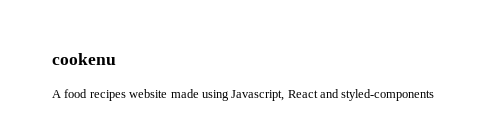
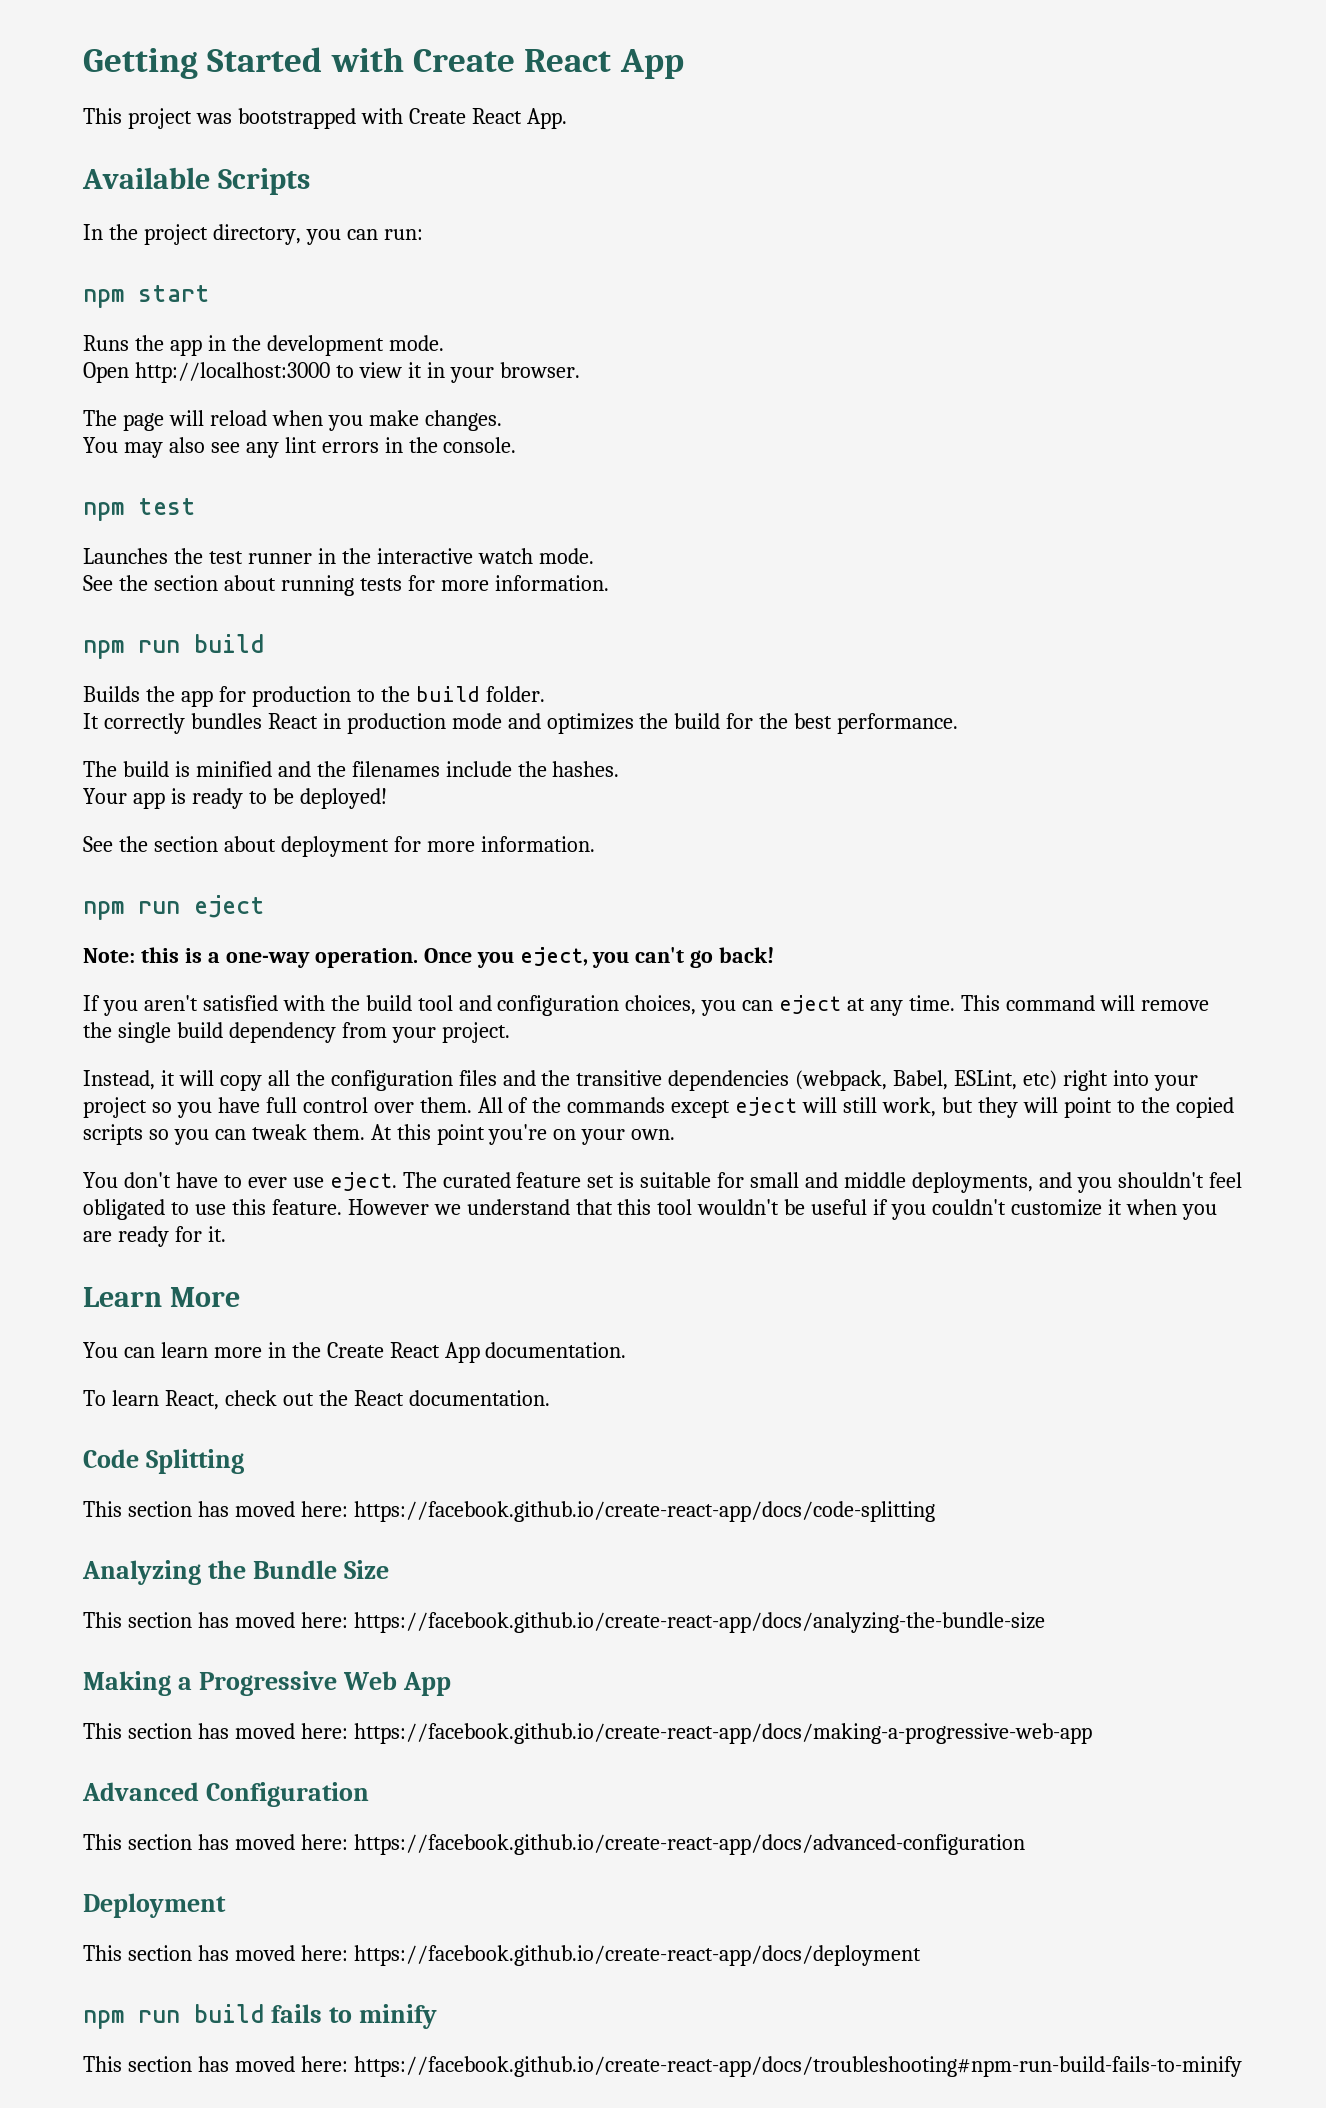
- cookenu
- A food recipes website made using Javascript, React and styled-components
+ Getting Started with Create React App
+ This project was bootstrapped with Create React App.
+ Available Scripts
+ In the project directory, you can run:
+ npm start
+ Runs the app in the development mode.
+ Open http://localhost:3000 to view it in your browser.
+ The page will reload when you make changes.
+ You may also see any lint errors in the console.
+ npm test
+ Launches the test runner in the interactive watch mode.
+ See the section about running tests for more information.
+ npm run build
+ Builds the app for production to the build folder.
+ It correctly bundles React in production mode and optimizes the build for the best performance.
+ The build is minified and the filenames include the hashes.
+ Your app is ready to be deployed!
+ See the section about deployment for more information.
+ npm run eject
+ Note: this is a one-way operation. Once you eject, you can't go back!
+ If you aren't satisfied with the build tool and configuration choices, you can eject at any time. This command will remove the single build dependency from your project.
+ Instead, it will copy all the configuration files and the transitive dependencies (webpack, Babel, ESLint, etc) right into your project so you have full control over them. All of the commands except eject will still work, but they will point to the copied scripts so you can tweak them. At this point you're on your own.
+ You don't have to ever use eject. The curated feature set is suitable for small and middle deployments, and you shouldn't feel obligated to use this feature. However we understand that this tool wouldn't be useful if you couldn't customize it when you are ready for it.
+ Learn More
+ You can learn more in the Create React App documentation.
+ To learn React, check out the React documentation.
+ Code Splitting
+ This section has moved here: https://facebook.github.io/create-react-app/docs/code-splitting
+ Analyzing the Bundle Size
+ This section has moved here: https://facebook.github.io/create-react-app/docs/analyzing-the-bundle-size
+ Making a Progressive Web App
+ This section has moved here: https://facebook.github.io/create-react-app/docs/making-a-progressive-web-app
+ Advanced Configuration
+ This section has moved here: https://facebook.github.io/create-react-app/docs/advanced-configuration
+ Deployment
+ This section has moved here: https://facebook.github.io/create-react-app/docs/deployment
+ npm run build fails to minify
+ This section has moved here: https://facebook.github.io/create-react-app/docs/troubleshooting#npm-run-build-fails-to-minify

